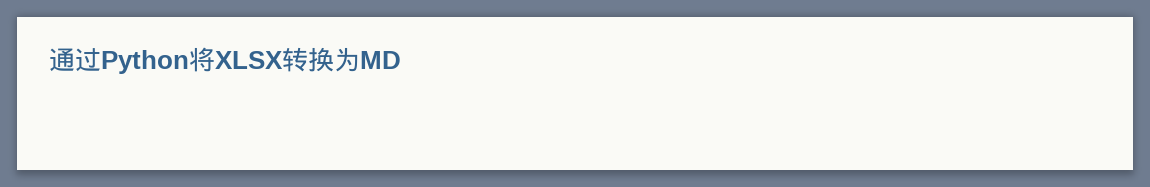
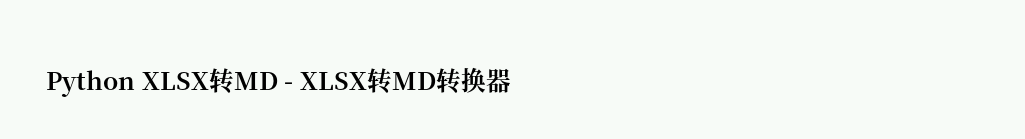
- 通过Python将XLSX转换为MD
+ Python XLSX转MD - XLSX转MD转换器

